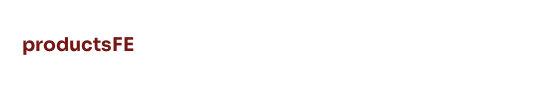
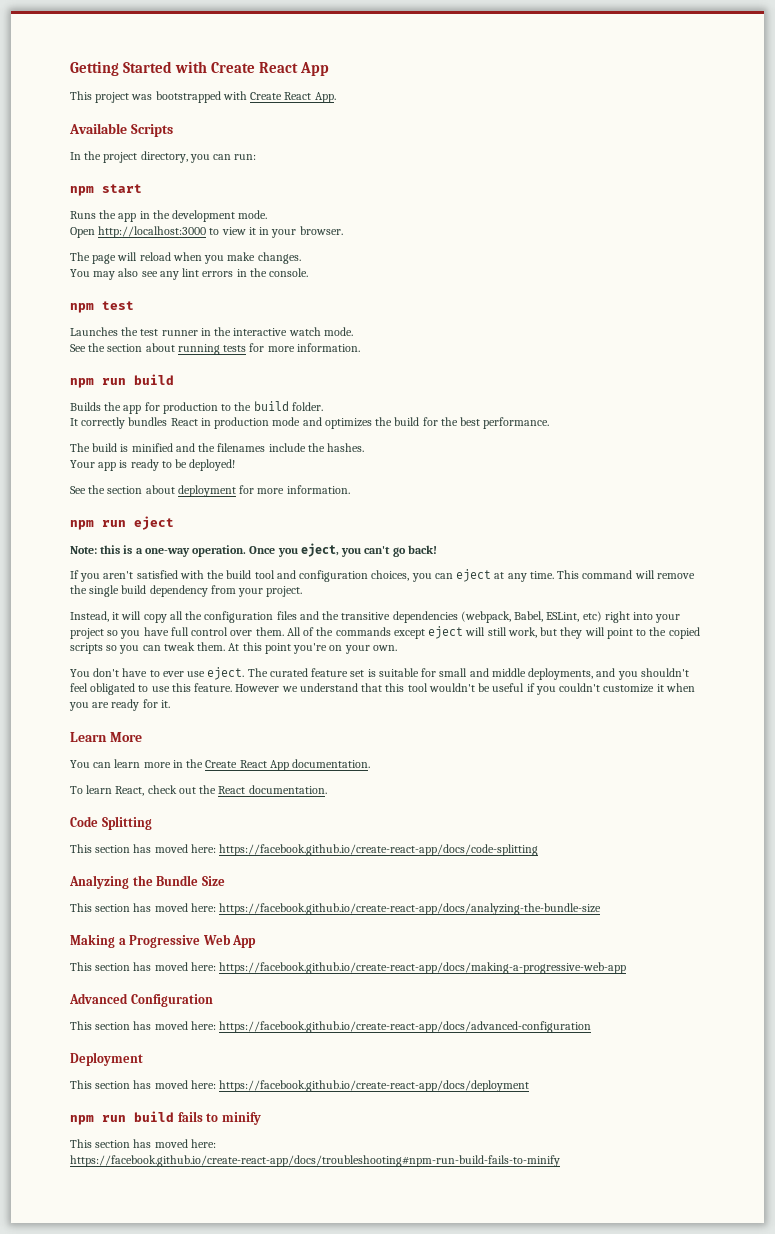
- productsFE
+ Getting Started with Create React App
+ This project was bootstrapped with Create React App.
+ Available Scripts
+ In the project directory, you can run:
+ npm start
+ Runs the app in the development mode.
+ Open http://localhost:3000 to view it in your browser.
+ The page will reload when you make changes.
+ You may also see any lint errors in the console.
+ npm test
+ Launches the test runner in the interactive watch mode.
+ See the section about running tests for more information.
+ npm run build
+ Builds the app for production to the build folder.
+ It correctly bundles React in production mode and optimizes the build for the best performance.
+ The build is minified and the filenames include the hashes.
+ Your app is ready to be deployed!
+ See the section about deployment for more information.
+ npm run eject
+ Note: this is a one-way operation. Once you eject, you can't go back!
+ If you aren't satisfied with the build tool and configuration choices, you can eject at any time. This command will remove the single build dependency from your project.
+ Instead, it will copy all the configuration files and the transitive dependencies (webpack, Babel, ESLint, etc) right into your project so you have full control over them. All of the commands except eject will still work, but they will point to the copied scripts so you can tweak them. At this point you're on your own.
+ You don't have to ever use eject. The curated feature set is suitable for small and middle deployments, and you shouldn't feel obligated to use this feature. However we understand that this tool wouldn't be useful if you couldn't customize it when you are ready for it.
+ Learn More
+ You can learn more in the Create React App documentation.
+ To learn React, check out the React documentation.
+ Code Splitting
+ This section has moved here: https://facebook.github.io/create-react-app/docs/code-splitting
+ Analyzing the Bundle Size
+ This section has moved here: https://facebook.github.io/create-react-app/docs/analyzing-the-bundle-size
+ Making a Progressive Web App
+ This section has moved here: https://facebook.github.io/create-react-app/docs/making-a-progressive-web-app
+ Advanced Configuration
+ This section has moved here: https://facebook.github.io/create-react-app/docs/advanced-configuration
+ Deployment
+ This section has moved here: https://facebook.github.io/create-react-app/docs/deployment
+ npm run build fails to minify
+ This section has moved here: https://facebook.github.io/create-react-app/docs/troubleshooting#npm-run-build-fails-to-minify

